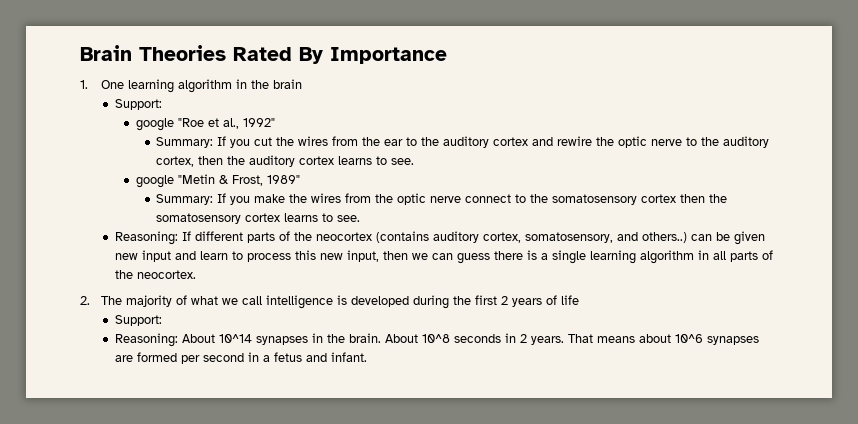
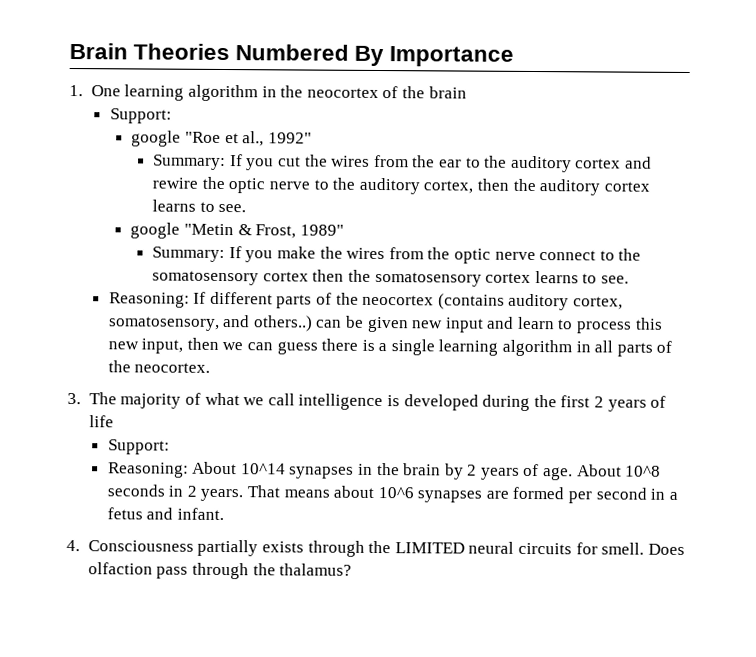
- Brain Theories Rated By Importance
+ Brain Theories Numbered By Importance
- 1. One learning algorithm in the brain
+ 1. One learning algorithm in the neocortex of the brain
- 2. The majority of what we call intelligence is developed during the first 2 years of life
+ 3. The majority of what we call intelligence is developed during the first 2 years of life
- Reasoning: About 10^14 synapses in the brain.
+ Reasoning: About 10^14 synapses in the brain by 2 years of age.
+ 4. Consciousness partially exists through the LIMITED neural circuits for smell. Does olfaction pass through the thalamus?

